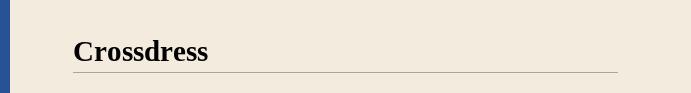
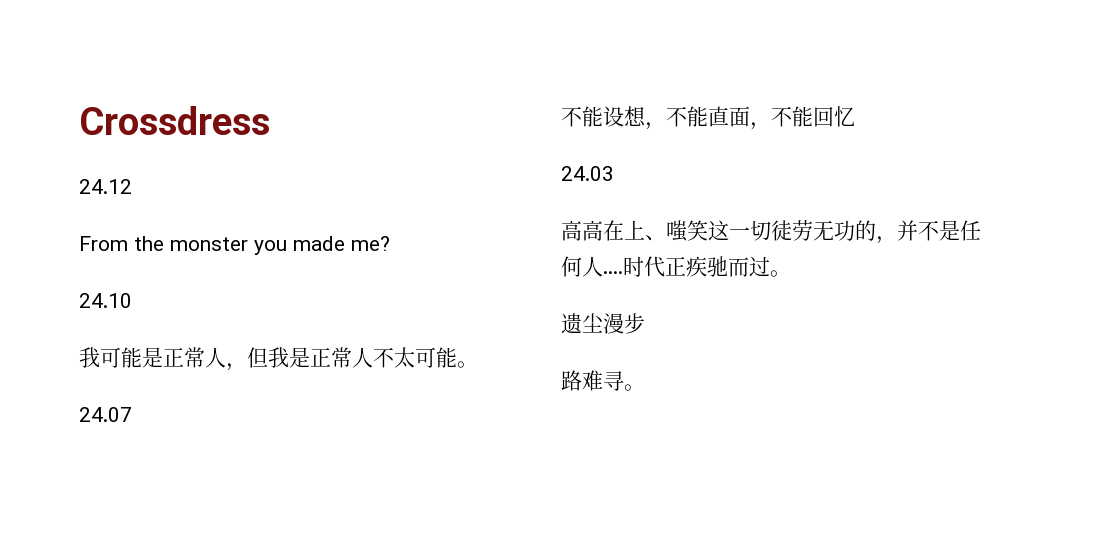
+ 24.12
+ From the monster you made me?
+ 24.10
+ 我可能是正常人，但我是正常人不太可能。
+ 24.07
+ 不能设想，不能直面，不能回忆
+ 24.03
+ 高高在上、嗤笑这一切徒劳无功的，并不是任何人....时代正疾驰而过。
+ 遗尘漫步
+ 路难寻。

